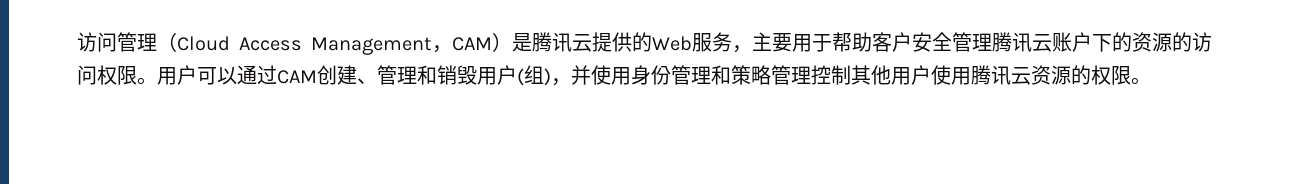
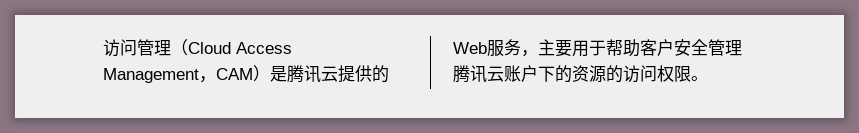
- 用户可以通过CAM创建、管理和销毁用户(组)，并使用身份管理和策略管理控制其他用户使用腾讯云资源的权限。

